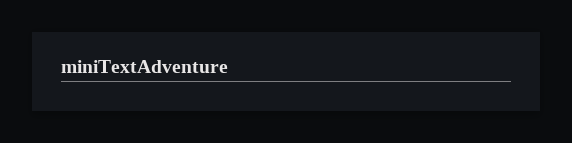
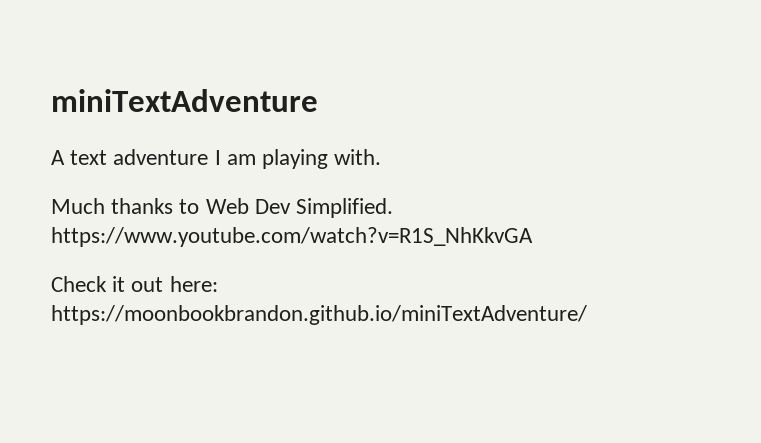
+ A text adventure I am playing with.
+ Much thanks to Web Dev Simplified. https://www.youtube.com/watch?v=R1S_NhKkvGA
+ Check it out here: https://moonbookbrandon.github.io/miniTextAdventure/

